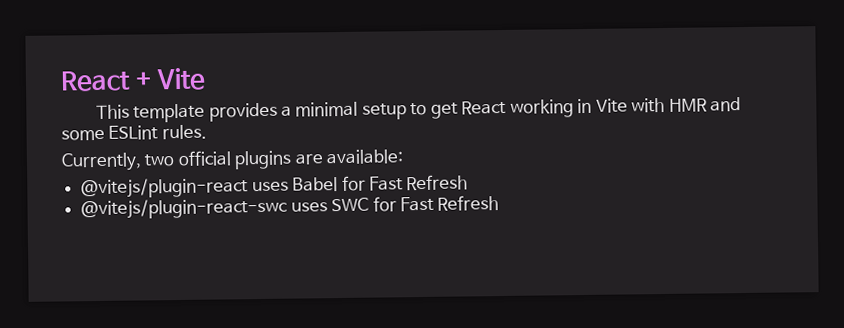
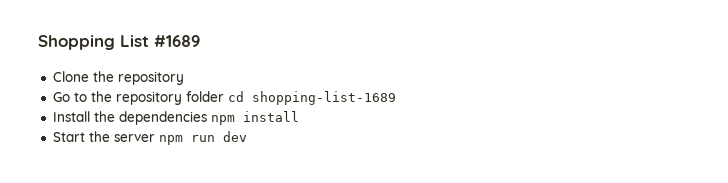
- React + Vite
- This template provides a minimal setup to get React working in Vite with HMR and some ESLint rules.
- Currently, two official plugins are available:
- @vitejs/plugin-react uses Babel for Fast Refresh
- @vitejs/plugin-react-swc uses SWC for Fast Refresh
+ Shopping List #1689
+ Clone the repository
+ Go to the repository folder cd shopping-list-1689
+ Install the dependencies npm install
+ Start the server npm run dev

